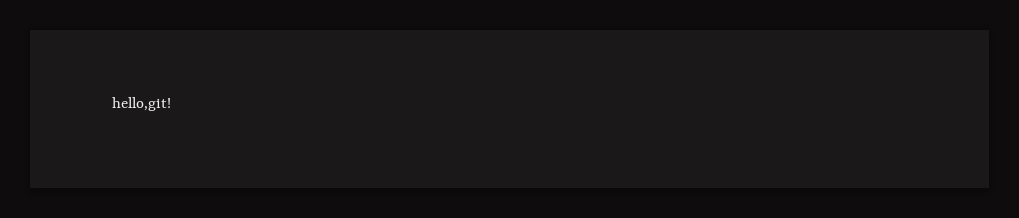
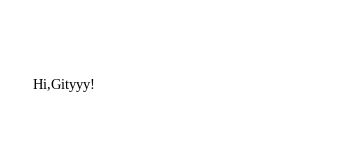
- hello,git!
+ Hi,Gityyy!

